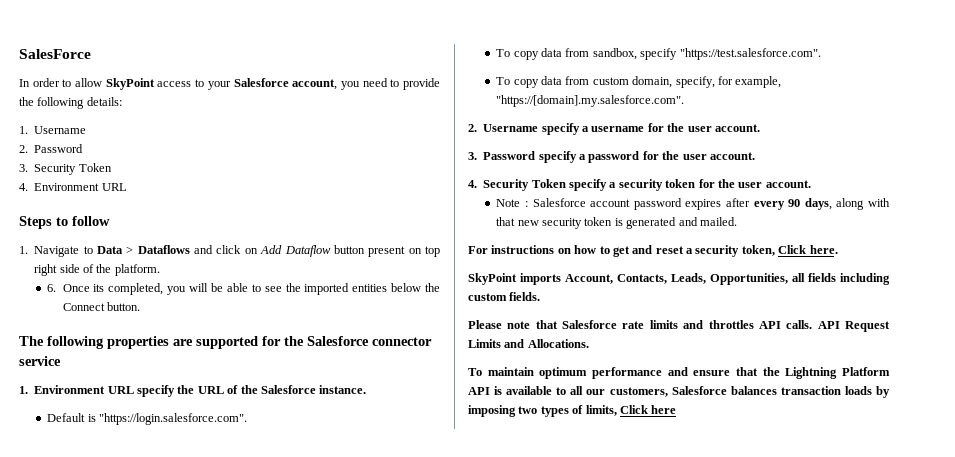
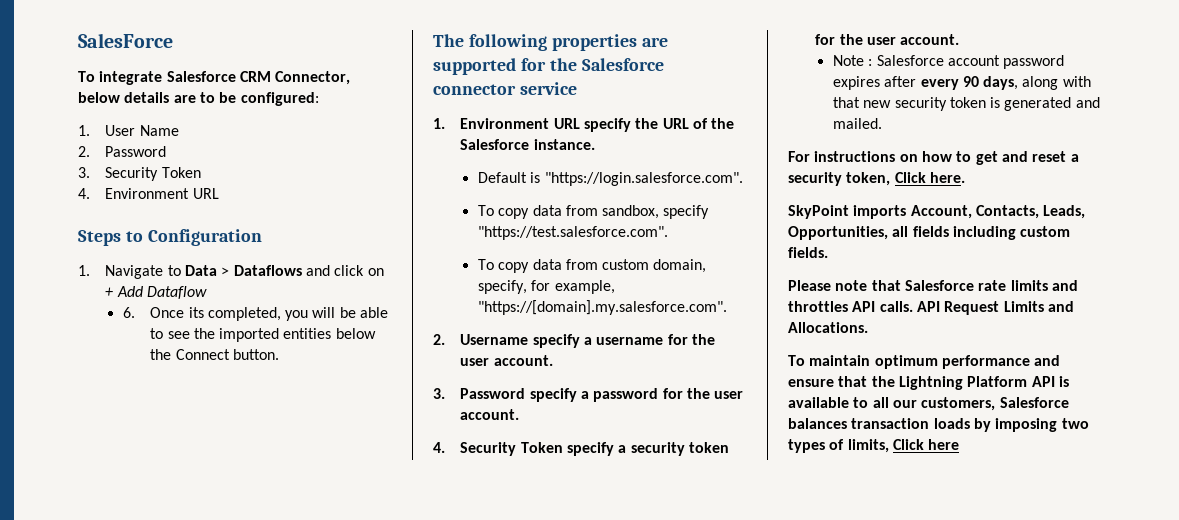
- In order to allow SkyPoint access to your Salesforce account, you need to provide the following details:
- 1. Username
+ To integrate Salesforce CRM Connector, below details are to be configured:
+ 1. User Name
- Steps to follow
+ Steps to Configuration
- 1. Navigate to Data > Dataflows and click on Add Dataflow button present on top right side of the platform.
+ 1. Navigate to Data > Dataflows and click on + Add Dataflow

